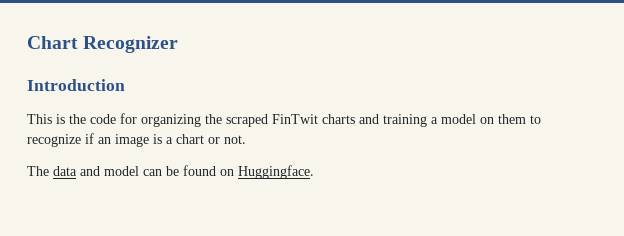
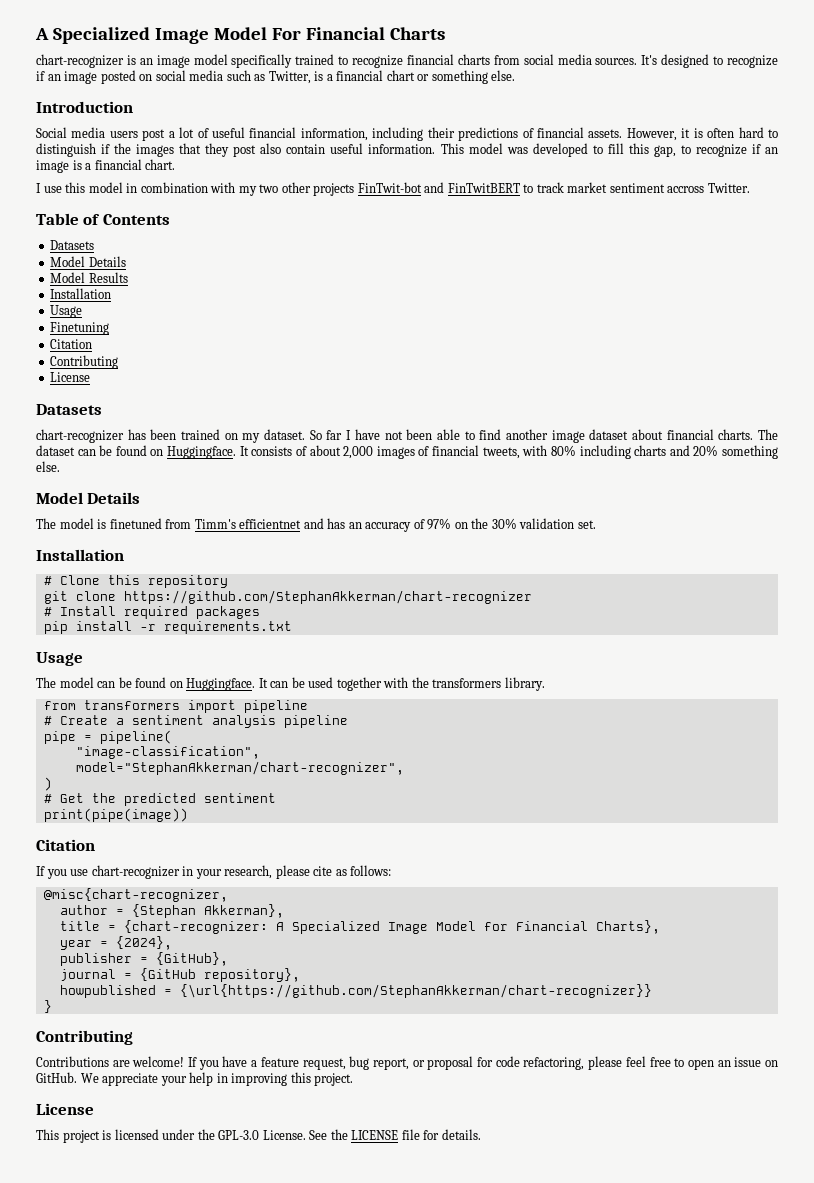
- Chart Recognizer
+ A Specialized Image Model For Financial Charts
+ chart-recognizer is an image model specifically trained to recognize financial charts from social media sources. It's designed to recognize if an image posted on social media such as Twitter, is a financial chart or something else.
  Introduction
- This is the code for organizing the scraped FinTwit charts and training a model on them to recognize if an image is a chart or not.
- The data and model can be found on Huggingface.
+ Social media users post a lot of useful financial information, including their predictions of financial assets. However, it is often hard to distinguish if the images that they post also contain useful information. This model was developed to fill this gap, to recognize if an image is a financial chart.
+ I use this model in combination with my two other projects FinTwit-bot and FinTwitBERT to track market sentiment accross Twitter.
+ Table of Contents
+ Datasets
+ Model Details
+ Model Results
+ Installation
+ Usage
+ Finetuning
+ Citation
+ Contributing
+ License
+ Datasets
+ chart-recognizer has been trained on my dataset. So far I have not been able to find another image dataset about financial charts. The dataset can be found on Huggingface. It consists of about 2,000 images of financial tweets, with 80% including charts and 20% something else.
+ Model Details
+ The model is finetuned from Timm's efficientnet and has an accuracy of 97% on the 30% validation set.
+ Installation
+ # Clone this repository
+ git clone https://github.com/StephanAkkerman/chart-recognizer
+ # Install required packages
+ pip install -r requirements.txt
+ Usage
+ The model can be found on Huggingface.
+ It can be used together with the transformers library.
+ from transformers import pipeline
+ # Create a sentiment analysis pipeline
+ pipe = pipeline(
+ "image-classification",
+ model="StephanAkkerman/chart-recognizer",
+ )
+ # Get the predicted sentiment
+ print(pipe(image))
+ Citation
+ If you use chart-recognizer in your research, please cite as follows:
+ @misc{chart-recognizer,
+ author = {Stephan Akkerman},
+ title = {chart-recognizer: A Specialized Image Model for Financial Charts},
+ year = {2024},
+ publisher = {GitHub},
+ journal = {GitHub repository},
+ howpublished = {\url{https://github.com/StephanAkkerman/chart-recognizer}}
+ }
+ Contributing
+ Contributions are welcome! If you have a feature request, bug report, or proposal for code refactoring, please feel free to open an issue on GitHub. We appreciate your help in improving this project.
+ License
+ This project is licensed under the GPL-3.0 License. See the LICENSE file for details.

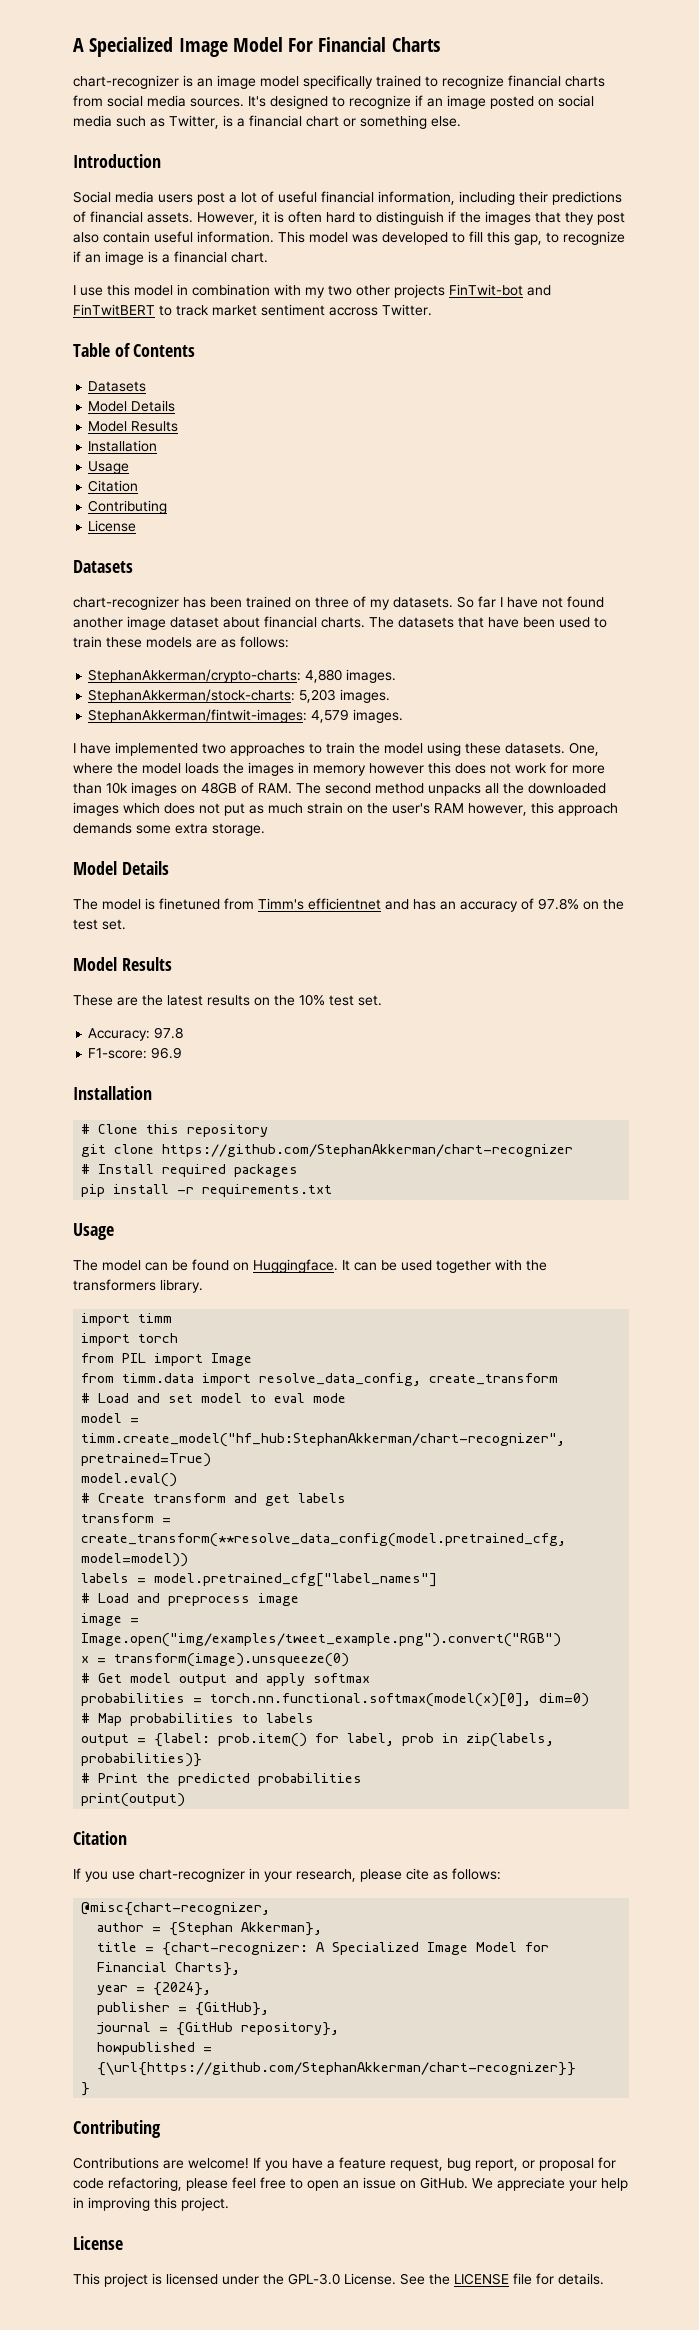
- Finetuning
- chart-recognizer has been trained on my dataset.
+ chart-recognizer has been trained on three of my datasets.
- So far I have not been able to find another image dataset about financial charts.
+ So far I have not found another image dataset about financial charts.
- The dataset can be found on Huggingface. It consists of about 2,000 images of financial tweets, with 80% including charts and 20% something else.
+ The datasets that have been used to train these models are as follows:
+ StephanAkkerman/crypto-charts: 4,880 images.
+ StephanAkkerman/stock-charts: 5,203 images.
+ StephanAkkerman/fintwit-images: 4,579 images.
+ I have implemented two approaches to train the model using these datasets. One, where the model loads the images in memory however this does not work for more than 10k images on 48GB of RAM. The second method unpacks all the downloaded images which does not put as much strain on the user's RAM however, this approach demands some extra storage.
- The model is finetuned from Timm's efficientnet and has an accuracy of 97% on the 30% validation set.
+ The model is finetuned from Timm's efficientnet and has an accuracy of 97.8% on the test set.
+ Model Results
+ These are the latest results on the 10% test set.
+ Accuracy: 97.8
+ F1-score: 96.9
- from transformers import pipeline
- # Create a sentiment analysis pipeline
- pipe = pipeline(
- "image-classification",
- model="StephanAkkerman/chart-recognizer",
- )
- # Get the predicted sentiment
- print(pipe(image))
+ import timm
+ import torch
+ from PIL import Image
+ from timm.data import resolve_data_config, create_transform
+ # Load and set model to eval mode
+ model = timm.create_model("hf_hub:StephanAkkerman/chart-recognizer", pretrained=True)
+ model.eval()
+ # Create transform and get labels
+ transform = create_transform(**resolve_data_config(model.pretrained_cfg, model=model))
+ labels = model.pretrained_cfg["label_names"]
+ # Load and preprocess image
+ image = Image.open("img/examples/tweet_example.png").convert("RGB")
+ x = transform(image).unsqueeze(0)
+ # Get model output and apply softmax
+ probabilities = torch.nn.functional.softmax(model(x)[0], dim=0)
+ # Map probabilities to labels
+ output = {label: prob.item() for label, prob in zip(labels, probabilities)}
+ # Print the predicted probabilities
+ print(output)

